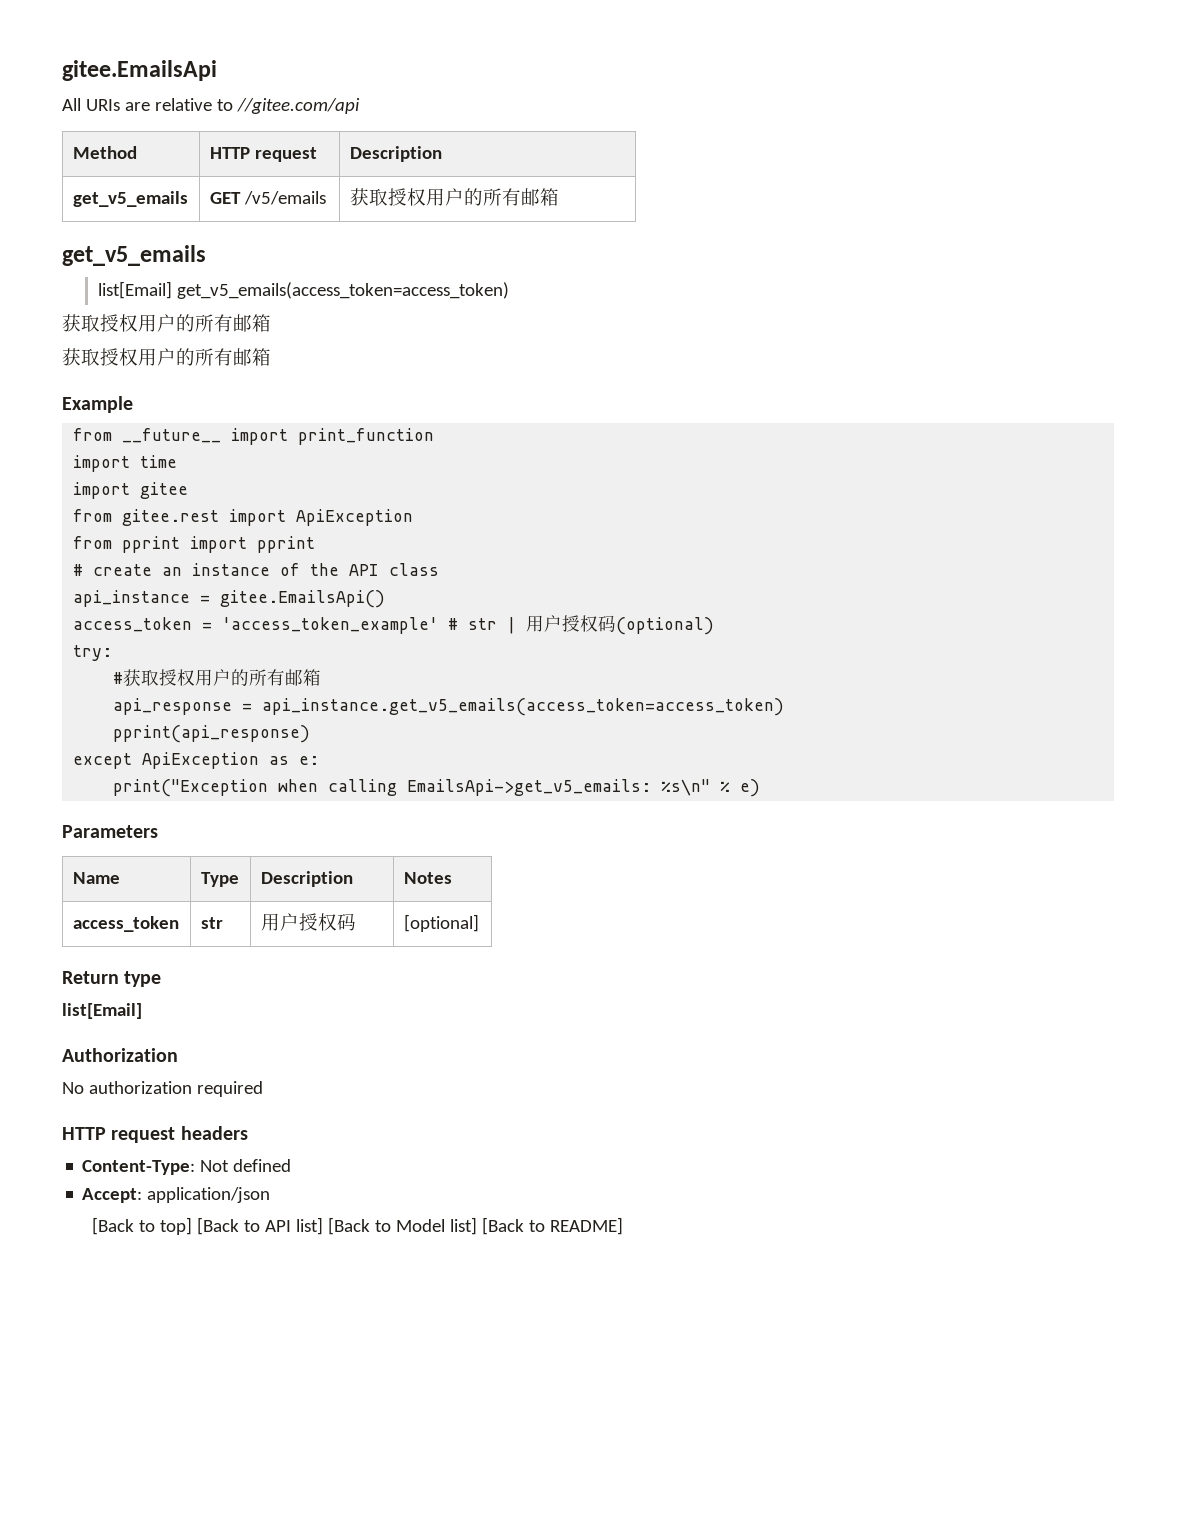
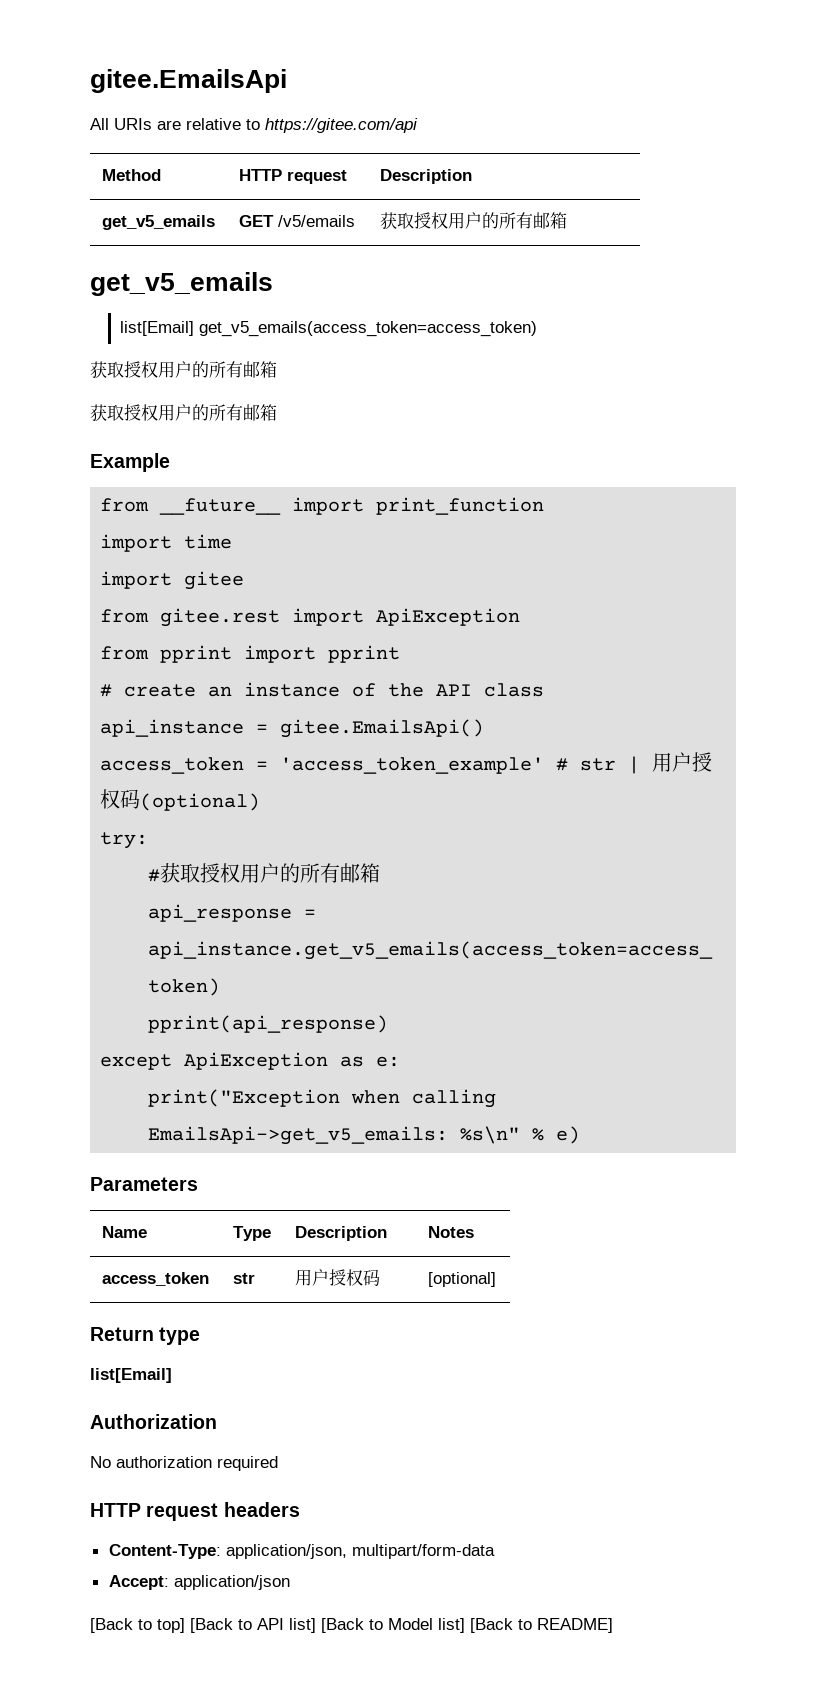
- All URIs are relative to //gitee.com/api
+ All URIs are relative to https://gitee.com/api
- Content-Type: Not defined
+ Content-Type: application/json, multipart/form-data

